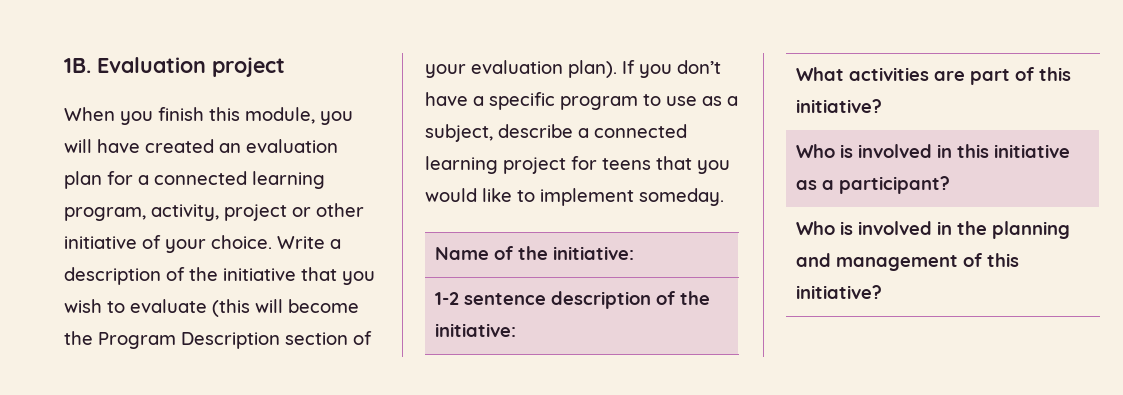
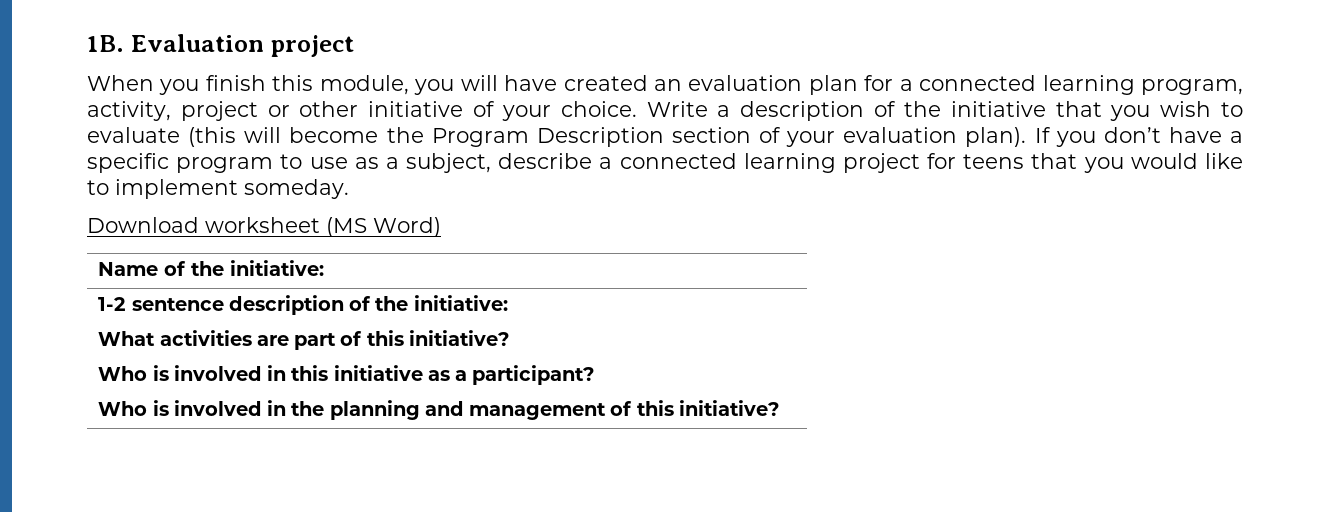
+ Download worksheet (MS Word)

